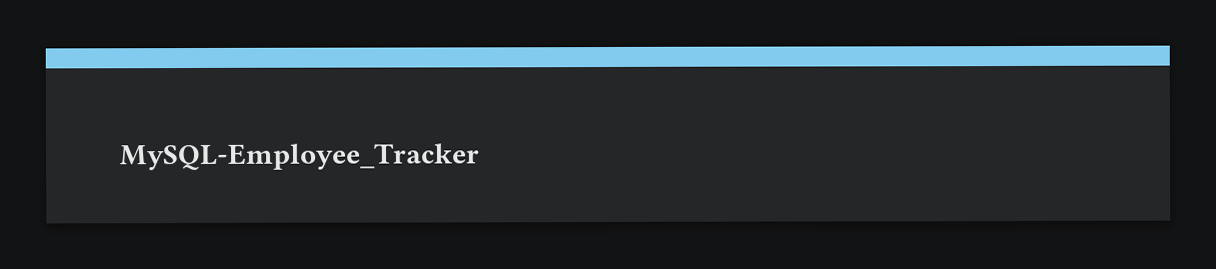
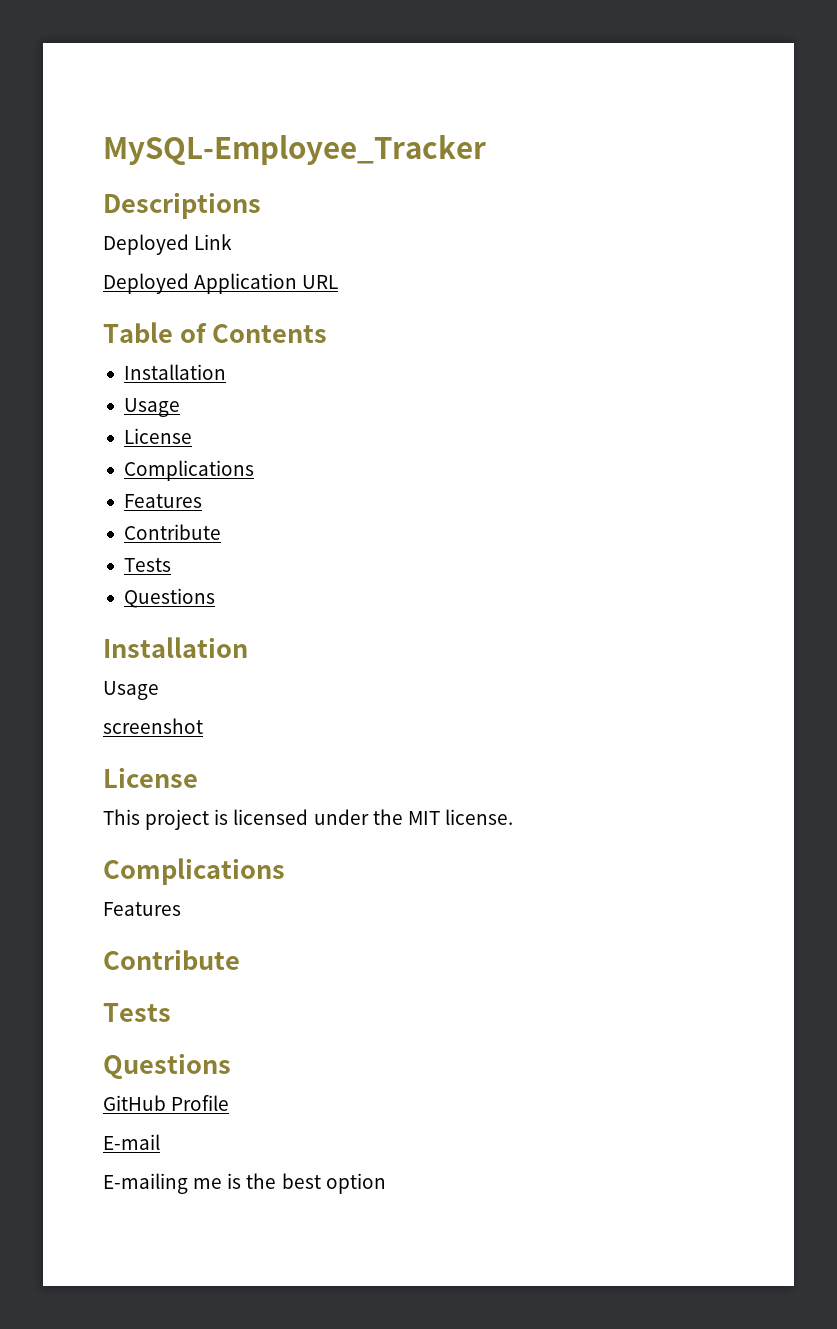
+ Descriptions
+ Deployed Link
+ Deployed Application URL
+ Table of Contents
+ Installation
+ Usage
+ License
+ Complications
+ Features
+ Contribute
+ Tests
+ Questions
+ Installation
+ Usage
+ screenshot
+ License
+ This project is licensed under the MIT license.
+ Complications
+ Features
+ Contribute
+ Tests
+ Questions
+ GitHub Profile
+ E-mail
+ E-mailing me is the best option

